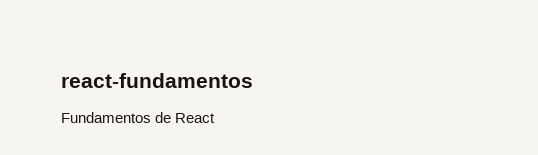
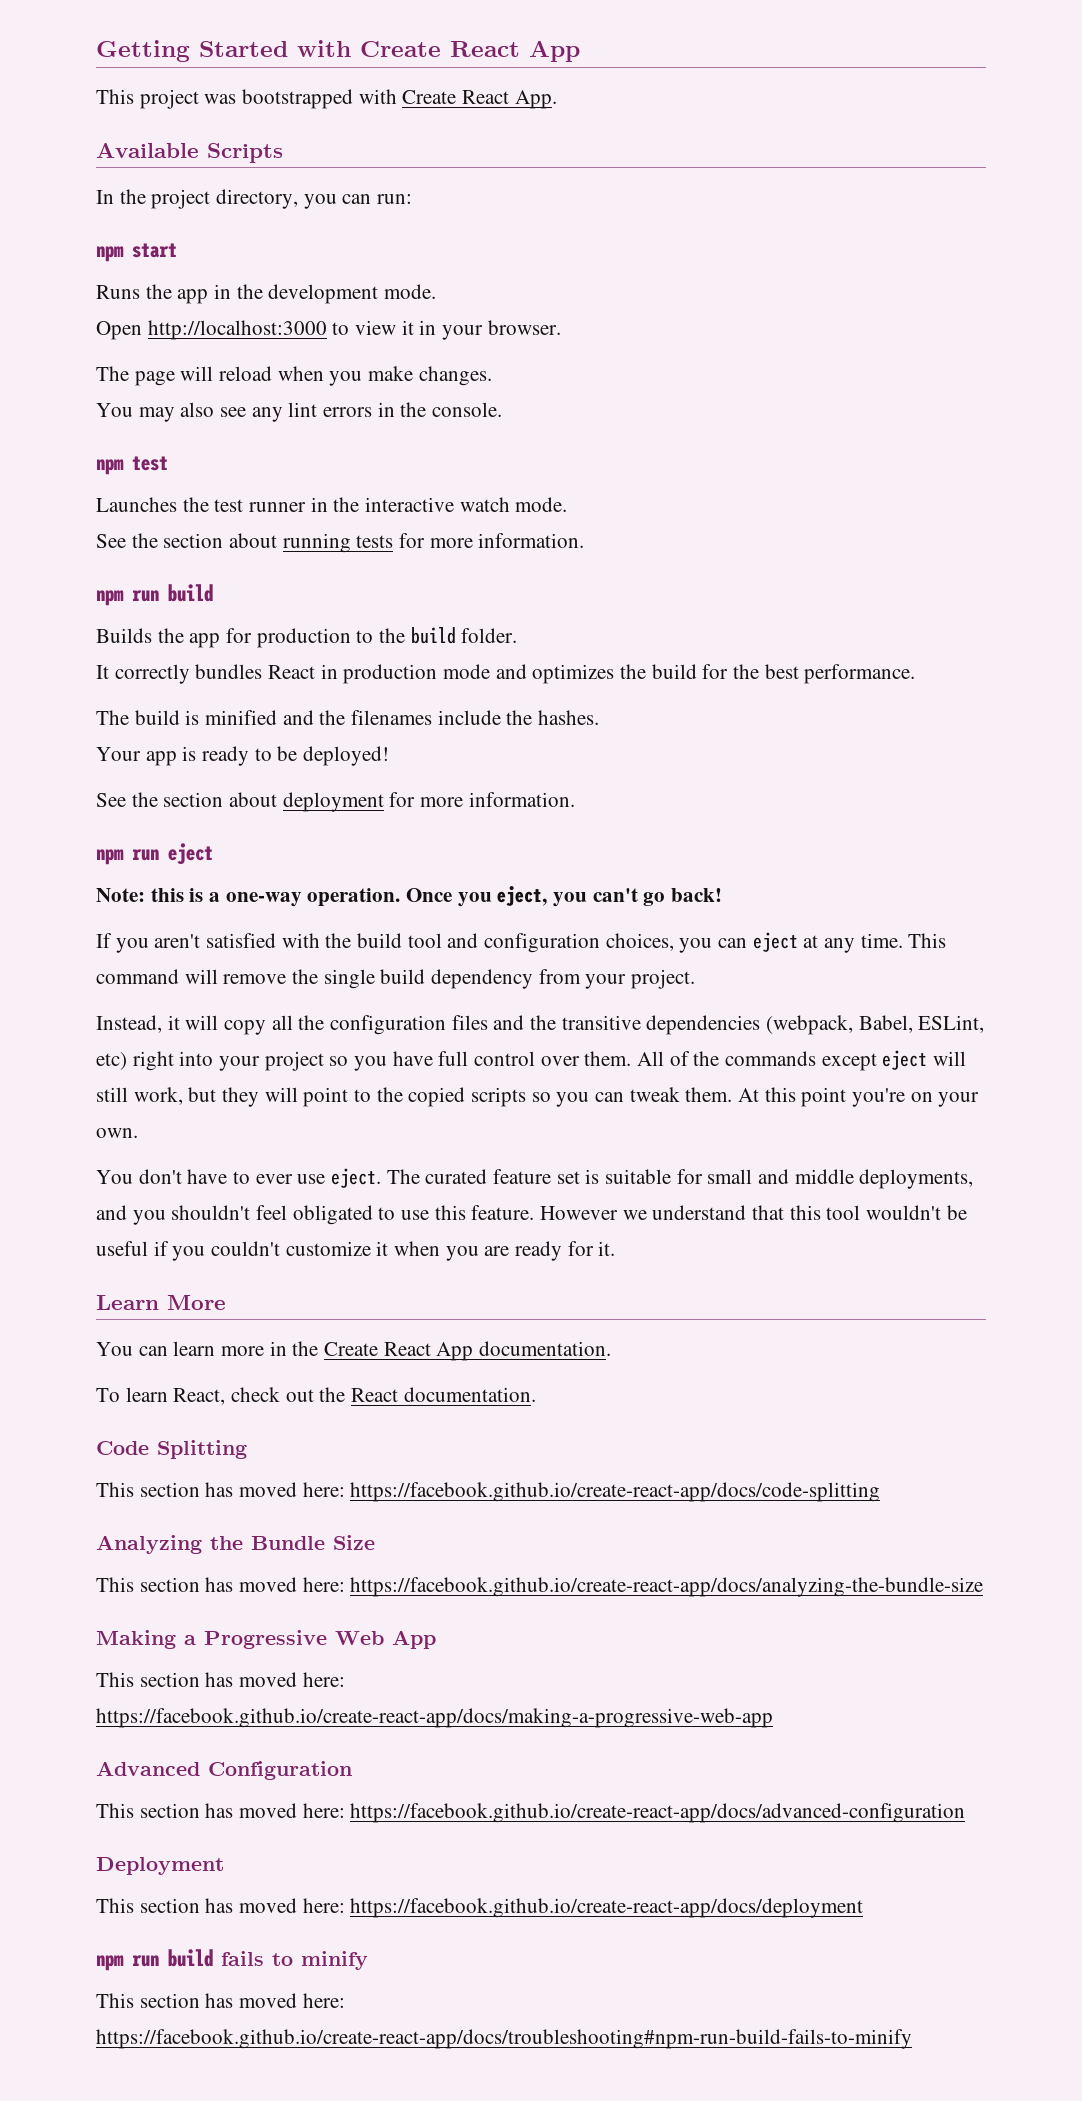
- react-fundamentos
- Fundamentos de React
+ Getting Started with Create React App
+ This project was bootstrapped with Create React App.
+ Available Scripts
+ In the project directory, you can run:
+ npm start
+ Runs the app in the development mode.
+ Open http://localhost:3000 to view it in your browser.
+ The page will reload when you make changes.
+ You may also see any lint errors in the console.
+ npm test
+ Launches the test runner in the interactive watch mode.
+ See the section about running tests for more information.
+ npm run build
+ Builds the app for production to the build folder.
+ It correctly bundles React in production mode and optimizes the build for the best performance.
+ The build is minified and the filenames include the hashes.
+ Your app is ready to be deployed!
+ See the section about deployment for more information.
+ npm run eject
+ Note: this is a one-way operation. Once you eject, you can't go back!
+ If you aren't satisfied with the build tool and configuration choices, you can eject at any time. This command will remove the single build dependency from your project.
+ Instead, it will copy all the configuration files and the transitive dependencies (webpack, Babel, ESLint, etc) right into your project so you have full control over them. All of the commands except eject will still work, but they will point to the copied scripts so you can tweak them. At this point you're on your own.
+ You don't have to ever use eject. The curated feature set is suitable for small and middle deployments, and you shouldn't feel obligated to use this feature. However we understand that this tool wouldn't be useful if you couldn't customize it when you are ready for it.
+ Learn More
+ You can learn more in the Create React App documentation.
+ To learn React, check out the React documentation.
+ Code Splitting
+ This section has moved here: https://facebook.github.io/create-react-app/docs/code-splitting
+ Analyzing the Bundle Size
+ This section has moved here: https://facebook.github.io/create-react-app/docs/analyzing-the-bundle-size
+ Making a Progressive Web App
+ This section has moved here: https://facebook.github.io/create-react-app/docs/making-a-progressive-web-app
+ Advanced Configuration
+ This section has moved here: https://facebook.github.io/create-react-app/docs/advanced-configuration
+ Deployment
+ This section has moved here: https://facebook.github.io/create-react-app/docs/deployment
+ npm run build fails to minify
+ This section has moved here: https://facebook.github.io/create-react-app/docs/troubleshooting#npm-run-build-fails-to-minify

